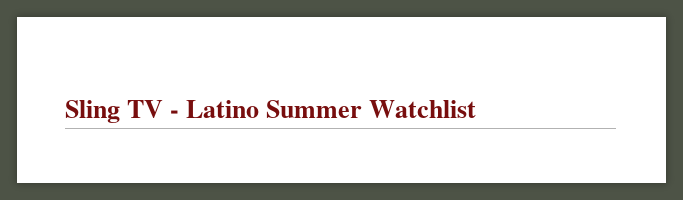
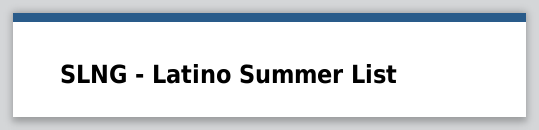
- Sling TV - Latino Summer Watchlist
+ SLNG - Latino Summer List

